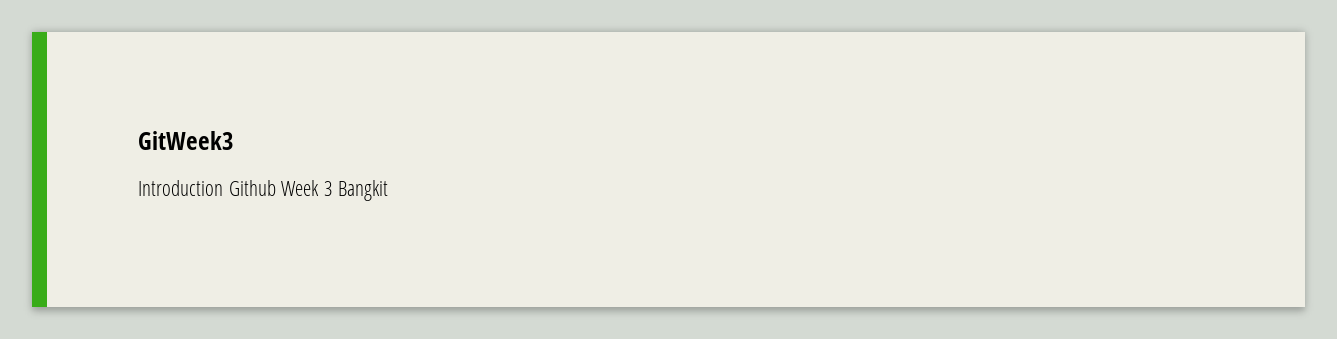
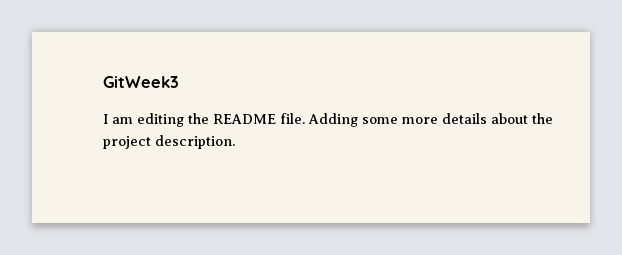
- Introduction Github Week 3 Bangkit
+ I am editing the README file. Adding some more details about the project description.

